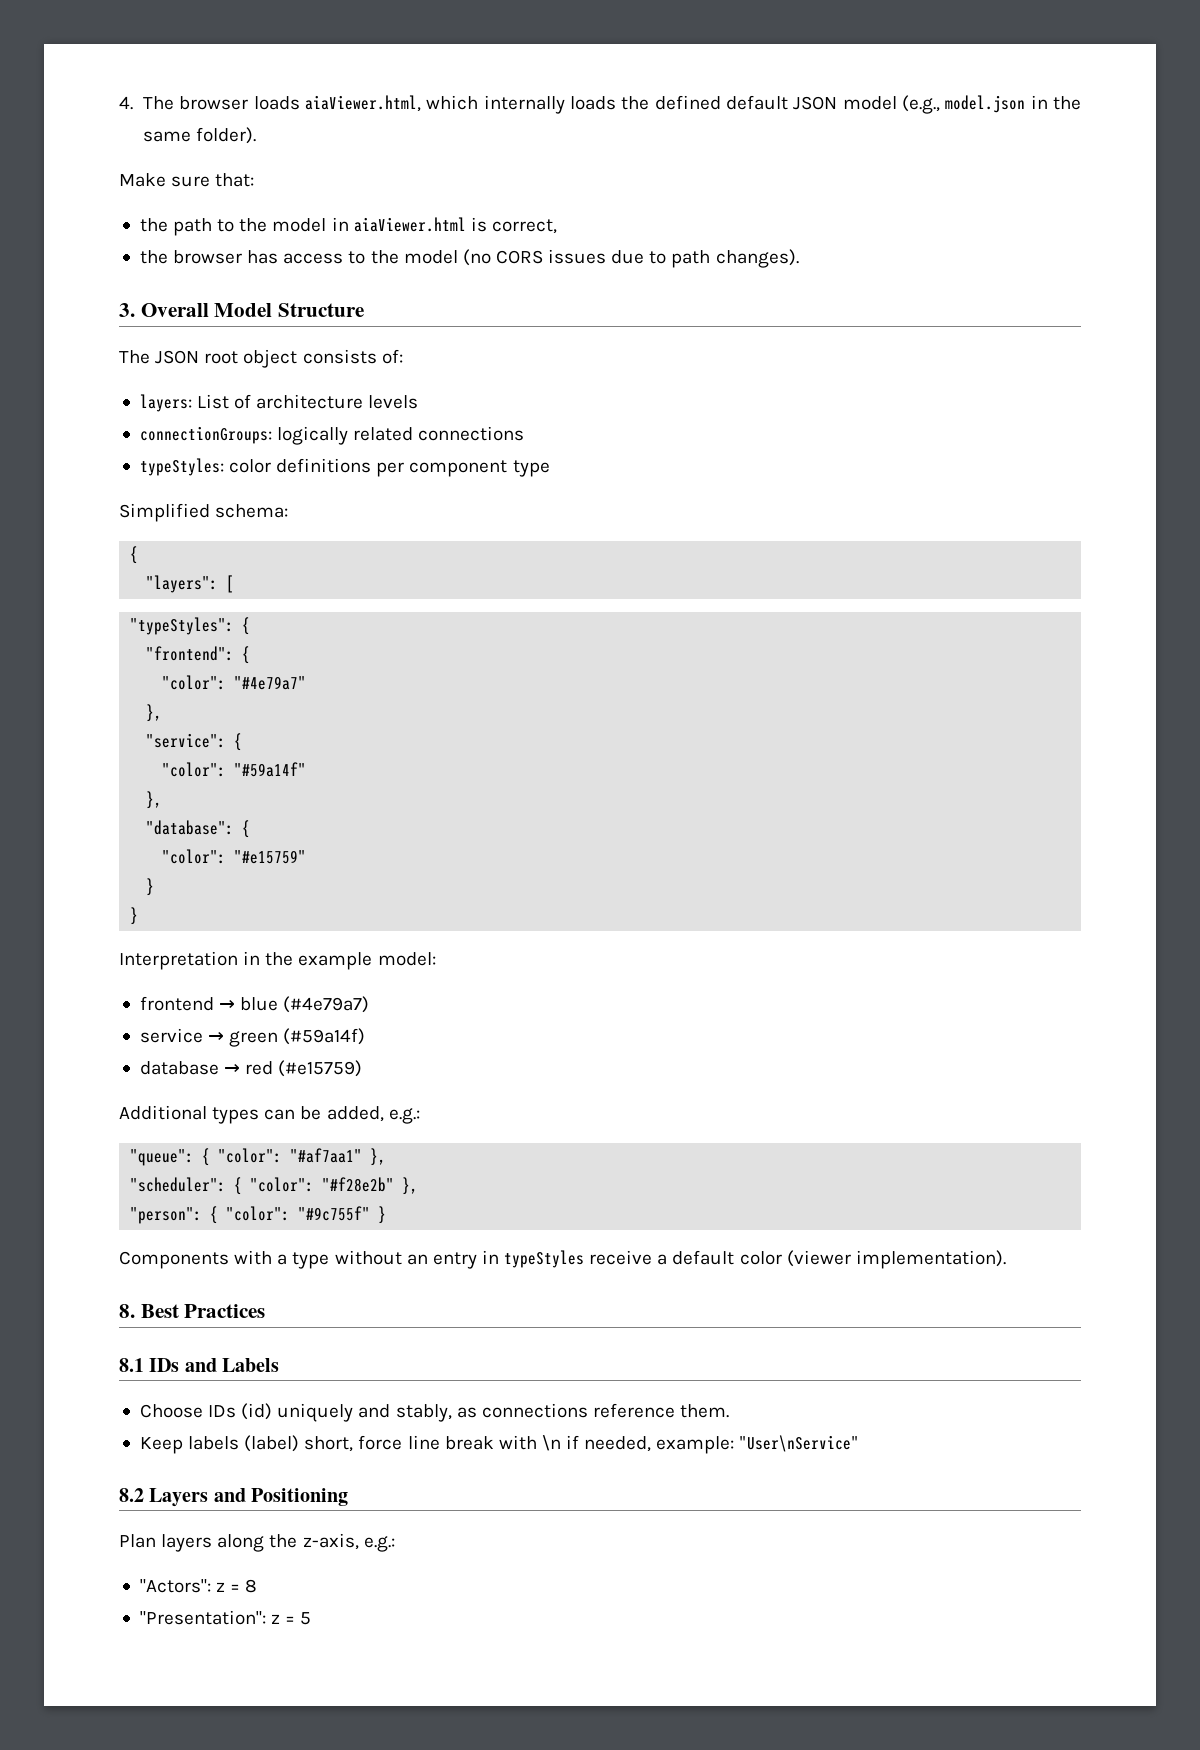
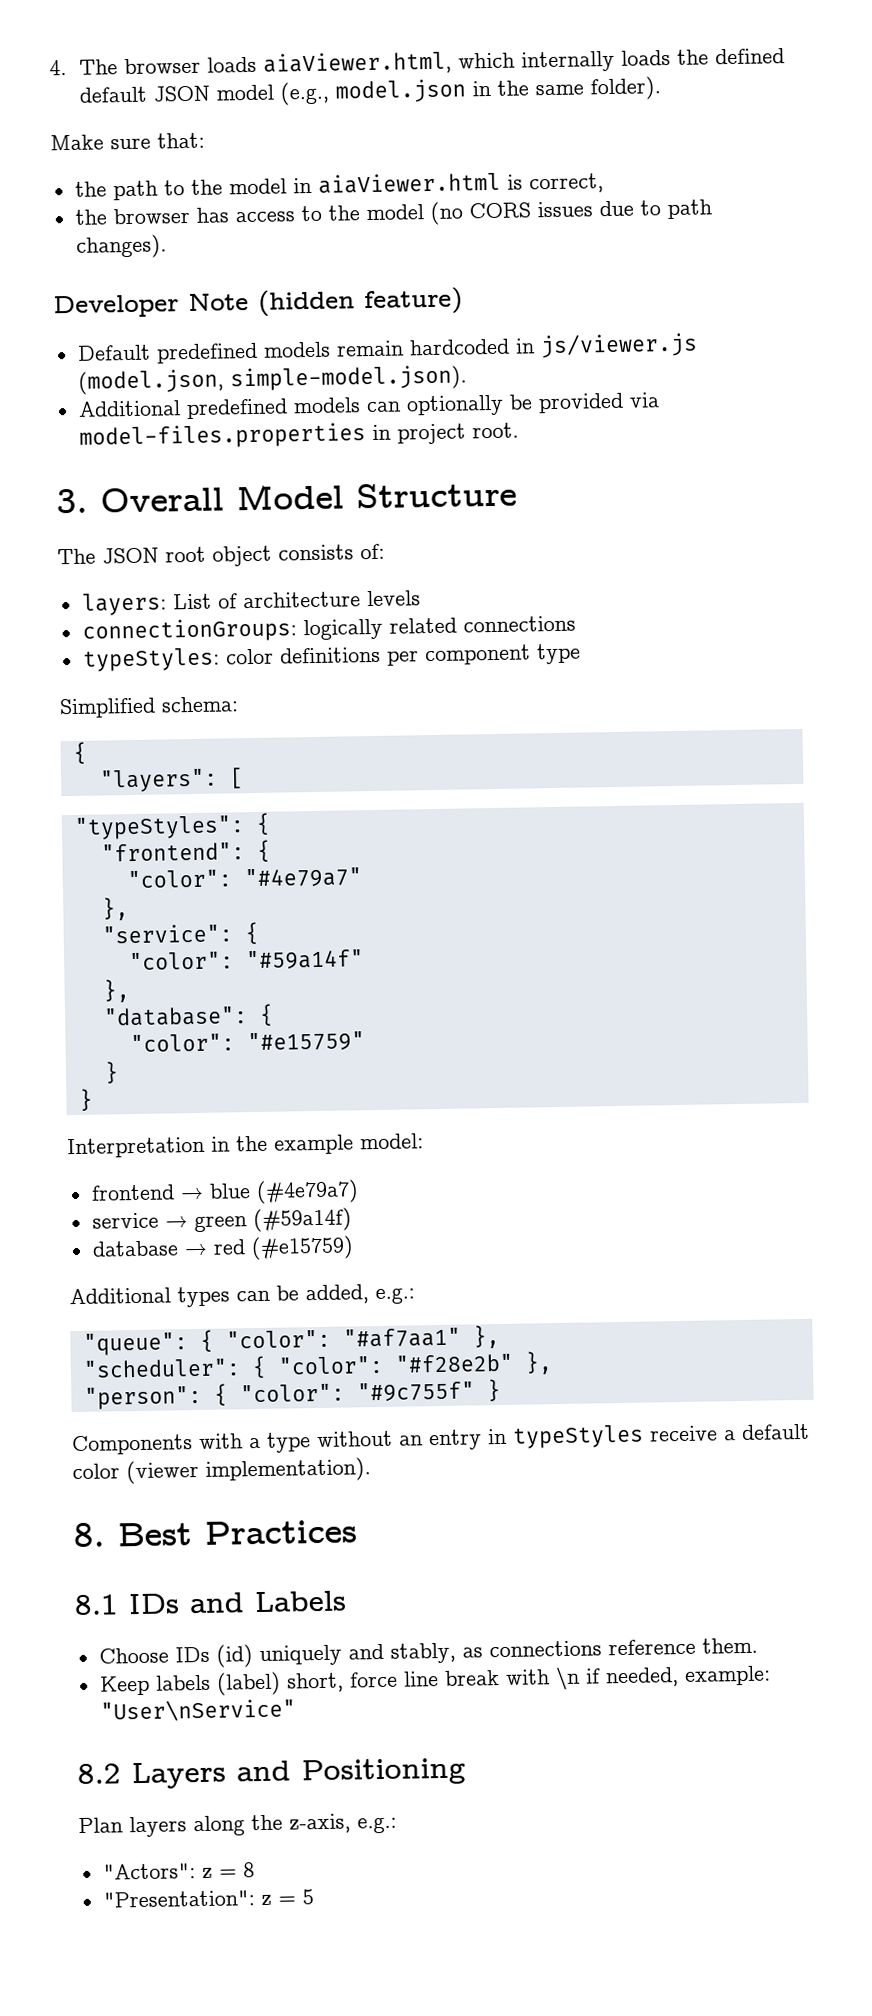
+ Developer Note (hidden feature)
+ Default predefined models remain hardcoded in js/viewer.js (model.json, simple-model.json).
+ Additional predefined models can optionally be provided via model-files.properties in project root.

